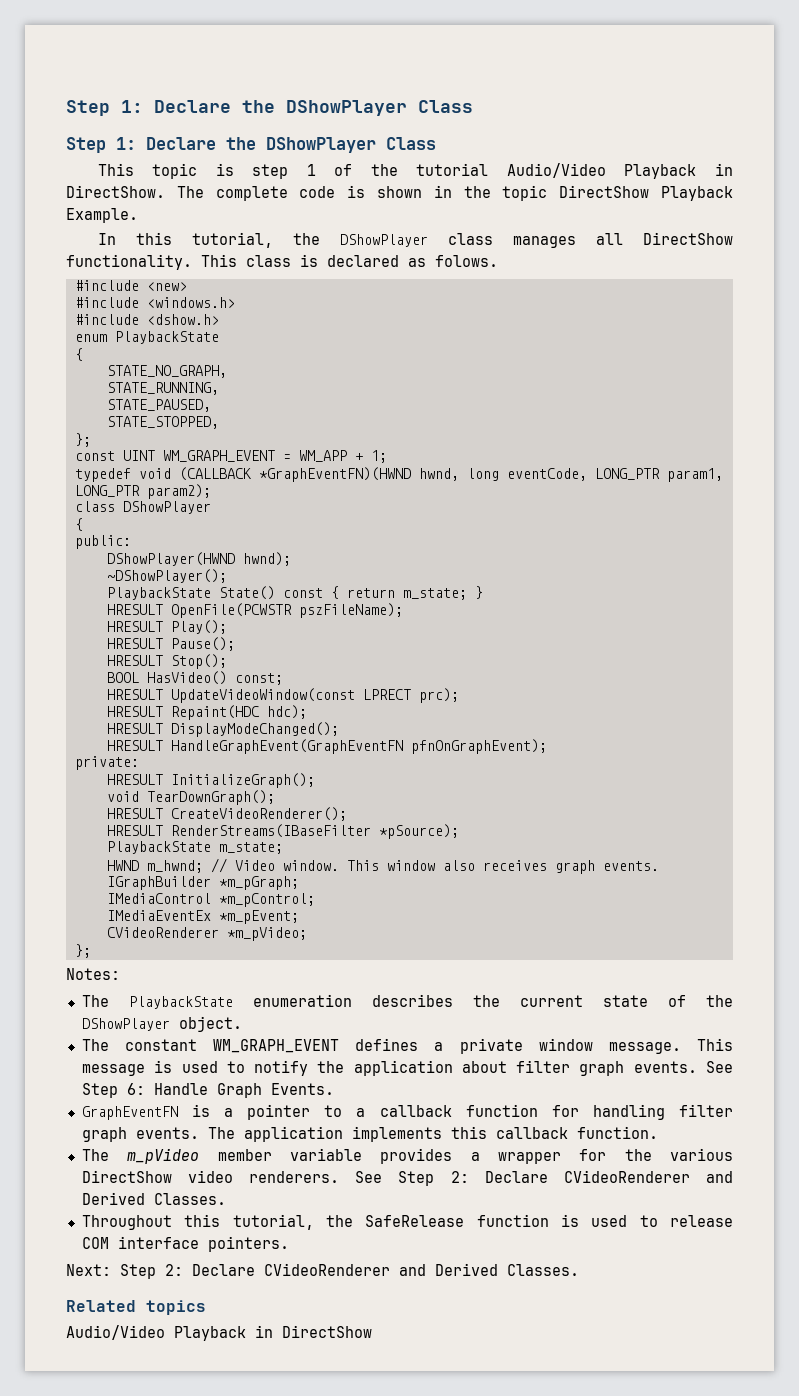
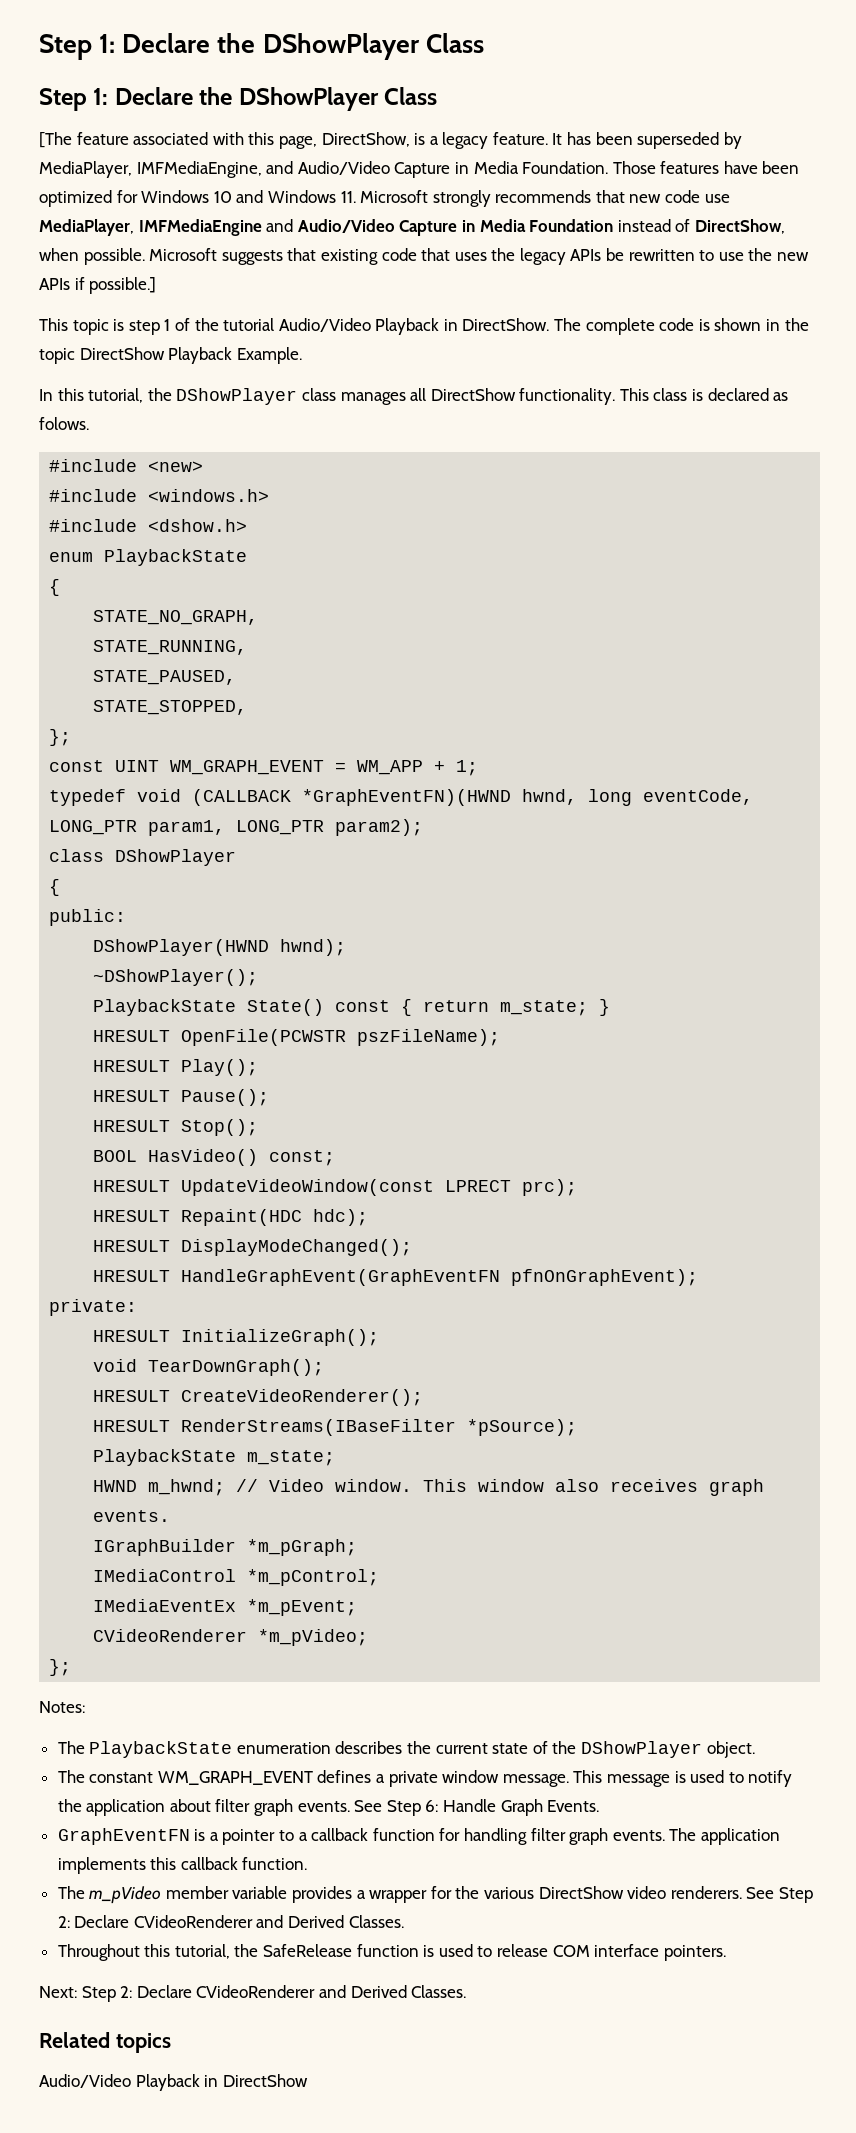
+ [The feature associated with this page, DirectShow, is a legacy feature. It has been superseded by MediaPlayer, IMFMediaEngine, and Audio/Video Capture in Media Foundation. Those features have been optimized for Windows 10 and Windows 11. Microsoft strongly recommends that new code use MediaPlayer, IMFMediaEngine and Audio/Video Capture in Media Foundation instead of DirectShow, when possible. Microsoft suggests that existing code that uses the legacy APIs be rewritten to use the new APIs if possible.]

